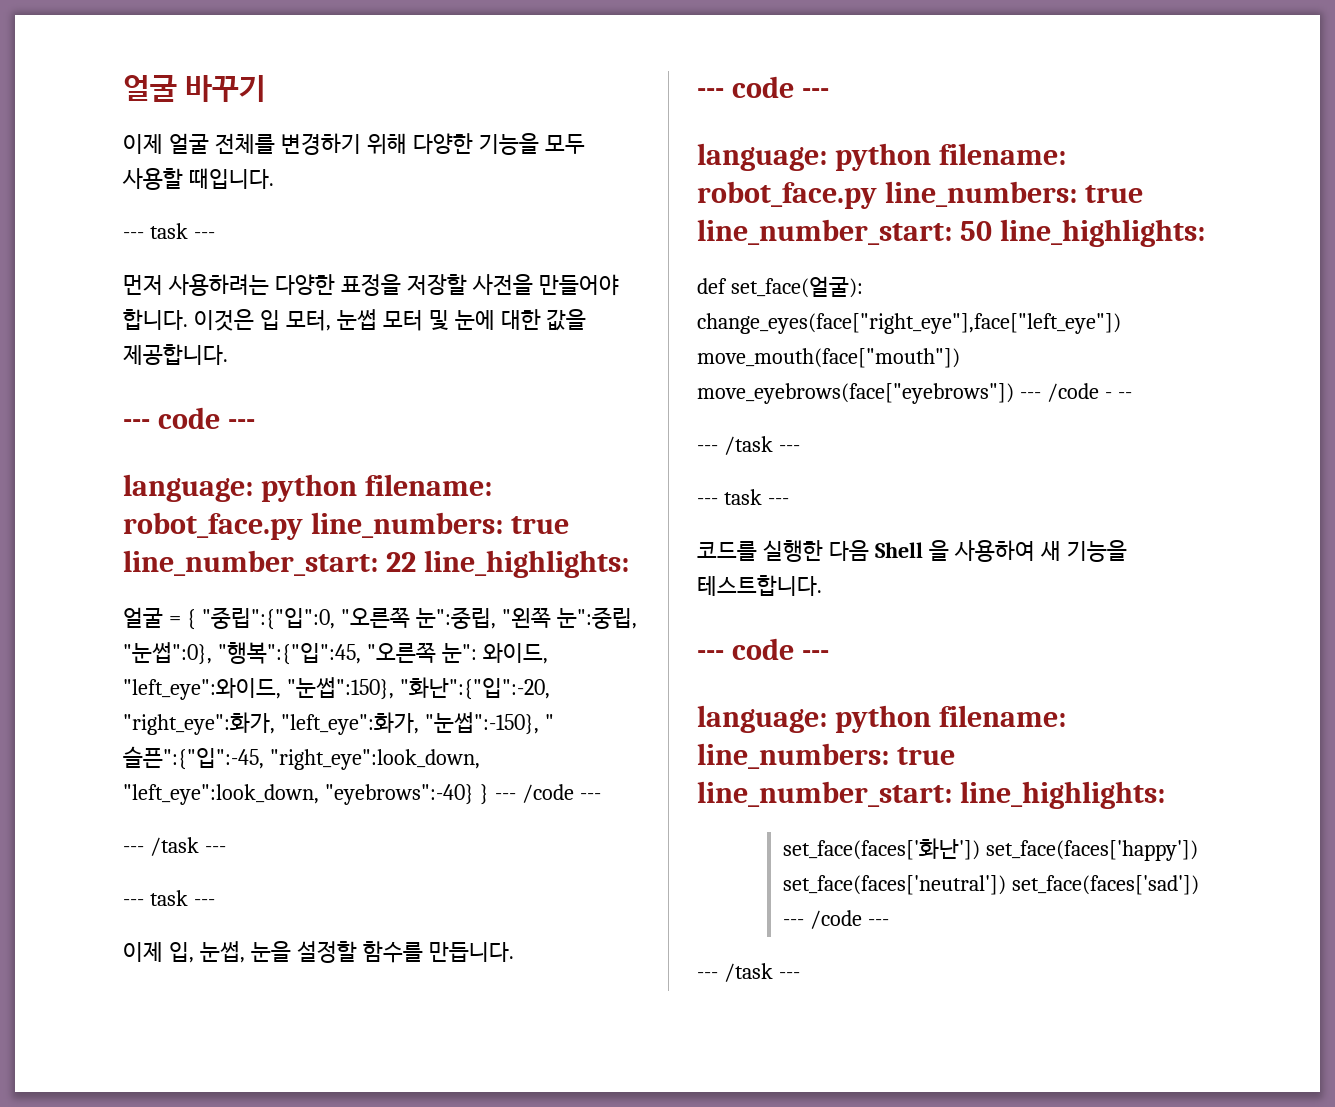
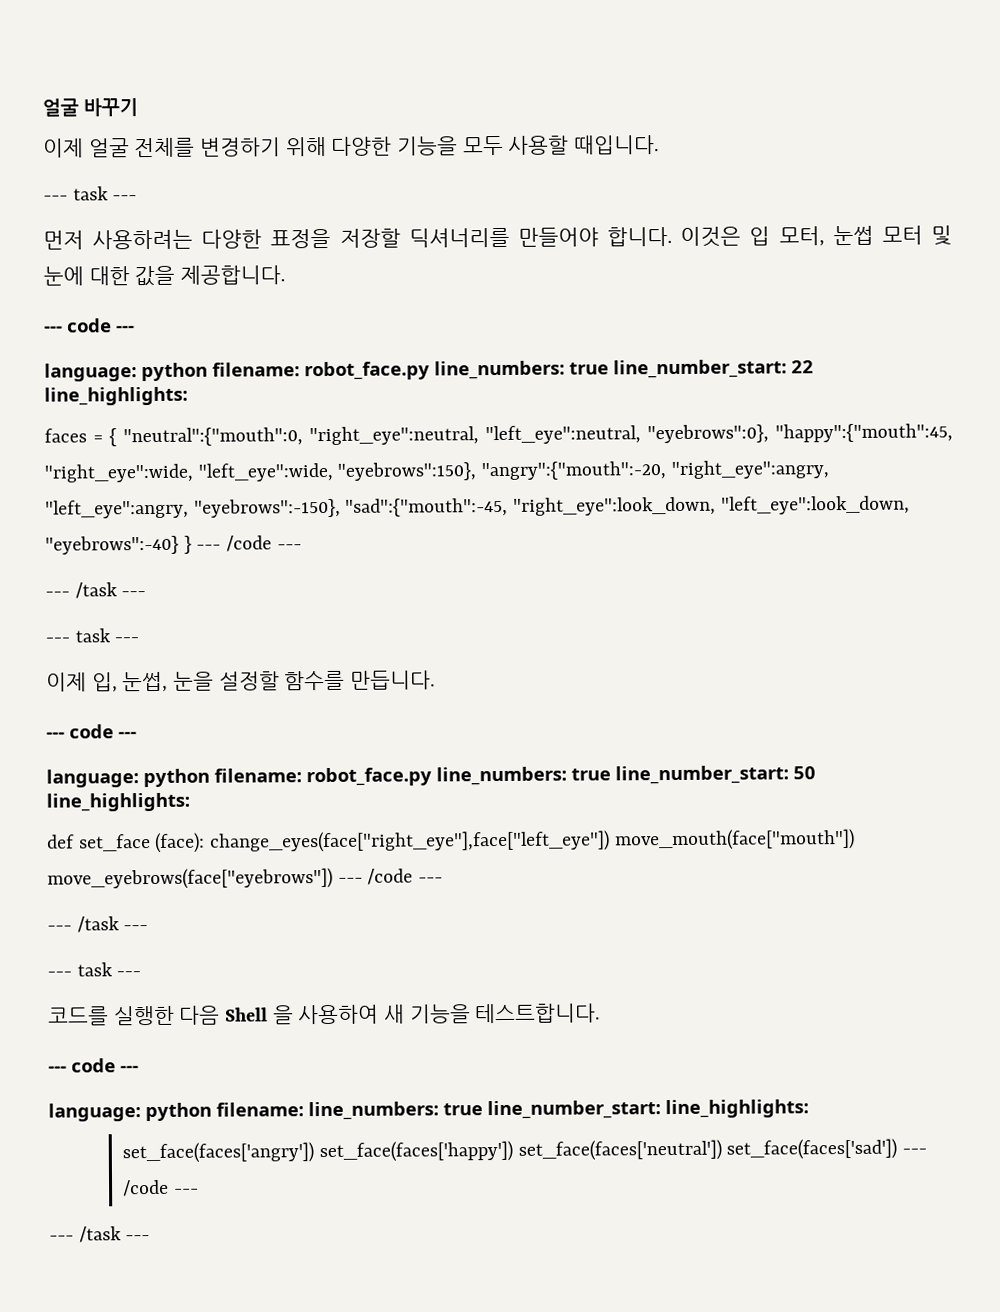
- 먼저 사용하려는 다양한 표정을 저장할 사전을 만들어야 합니다.
+ 먼저 사용하려는 다양한 표정을 저장할 딕셔너리를 만들어야 합니다.
- 얼굴 = { "중립":{"입":0, "오른쪽 눈":중립, "왼쪽 눈":중립, "눈썹":0}, "행복":{"입":45, "오른쪽 눈": 와이드, "left_eye":와이드, "눈썹":150}, "화난":{"입":-20, "right_eye":화가, "left_eye":화가, "눈썹":-150}, " 슬픈":{"입":-45, "right_eye":look_down, "left_eye":look_down, "eyebrows":-40} } --- /code ---
+ faces = { "neutral":{"mouth":0, "right_eye":neutral, "left_eye":neutral, "eyebrows":0}, "happy":{"mouth":45, "right_eye":wide, "left_eye":wide, "eyebrows":150}, "angry":{"mouth":-20, "right_eye":angry, "left_eye":angry, "eyebrows":-150}, "sad":{"mouth":-45, "right_eye":look_down, "left_eye":look_down, "eyebrows":-40} } --- /code ---
- def set_face(얼굴): change_eyes(face["right_eye"],face["left_eye"]) move_mouth(face["mouth"]) move_eyebrows(face["eyebrows"]) --- /code - --
+ def set_face (face): change_eyes(face["right_eye"],face["left_eye"]) move_mouth(face["mouth"]) move_eyebrows(face["eyebrows"]) --- /code ---
- set_face(faces['화난']) set_face(faces['happy']) set_face(faces['neutral']) set_face(faces['sad']) --- /code ---
+ set_face(faces['angry']) set_face(faces['happy']) set_face(faces['neutral']) set_face(faces['sad']) --- /code ---

